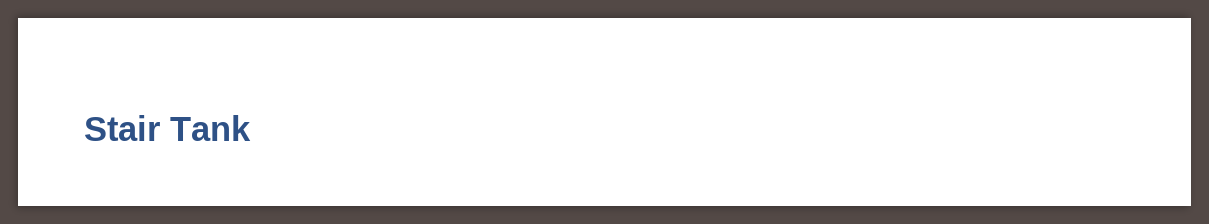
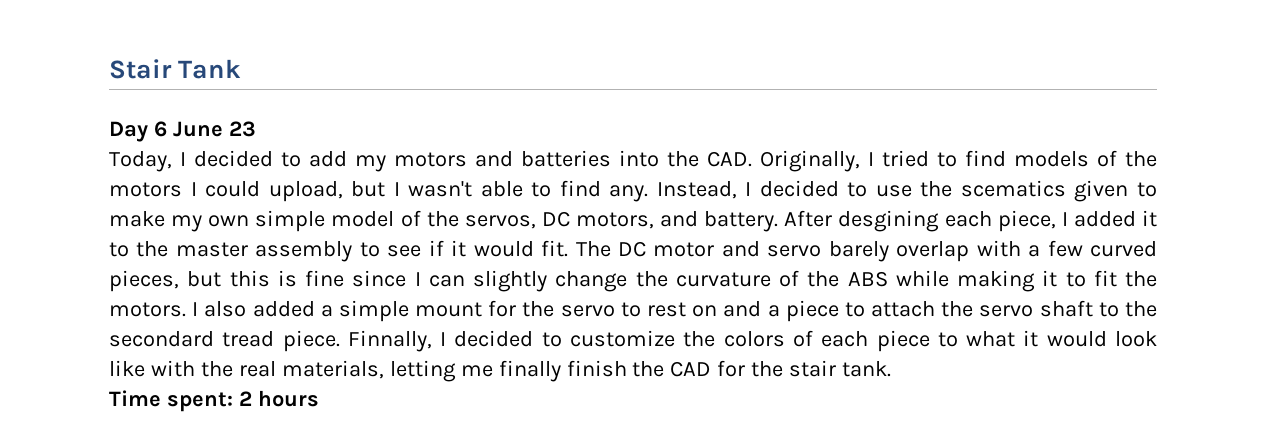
+ Day 6 June 23
+ Today, I decided to add my motors and batteries into the CAD. Originally, I tried to find models of the motors I could upload, but I wasn't able to find any. Instead, I decided to use the scematics given to make my own simple model of the servos, DC motors, and battery. After desgining each piece, I added it to the master assembly to see if it would fit. The DC motor and servo barely overlap with a few curved pieces, but this is fine since I can slightly change the curvature of the ABS while making it to fit the motors. I also added a simple mount for the servo to rest on and a piece to attach the servo shaft to the secondard tread piece. Finnally, I decided to customize the colors of each piece to what it would look like with the real materials, letting me finally finish the CAD for the stair tank.
+ Time spent: 2 hours

